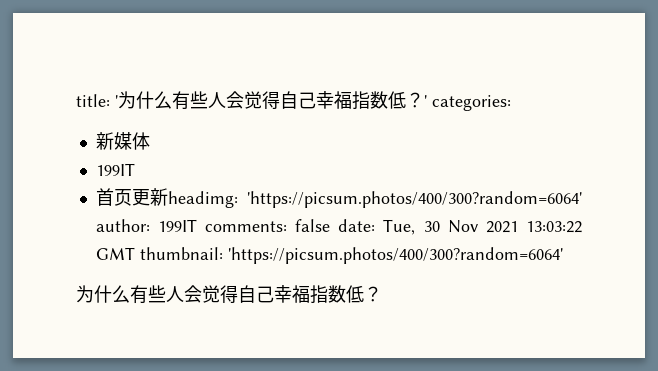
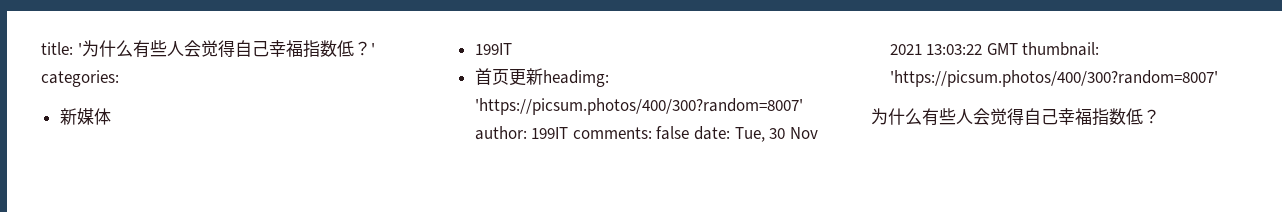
- 首页更新headimg: 'https://picsum.photos/400/300?random=6064' author: 199IT comments: false date: Tue, 30 Nov 2021 13:03:22 GMT thumbnail: 'https://picsum.photos/400/300?random=6064'
+ 首页更新headimg: 'https://picsum.photos/400/300?random=8007' author: 199IT comments: false date: Tue, 30 Nov 2021 13:03:22 GMT thumbnail: 'https://picsum.photos/400/300?random=8007'

